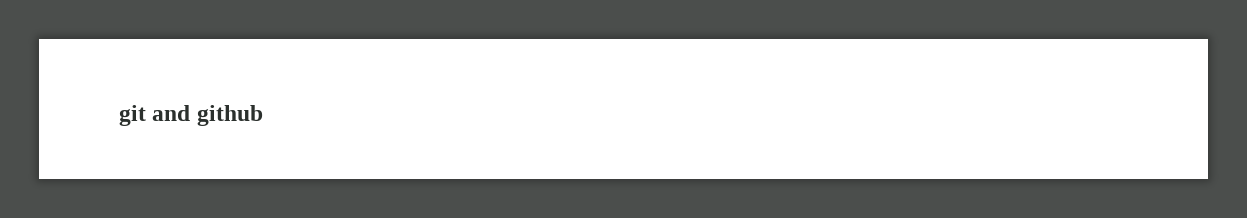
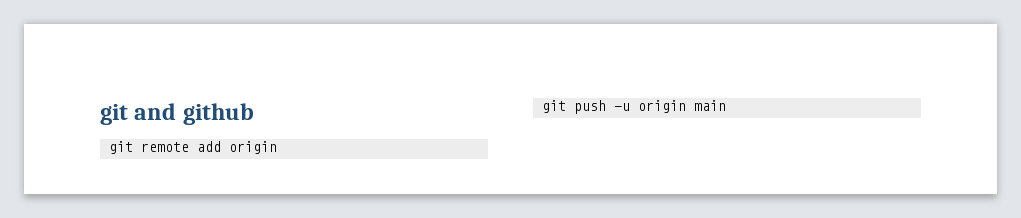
+ git remote add origin
+ git push -u origin main

